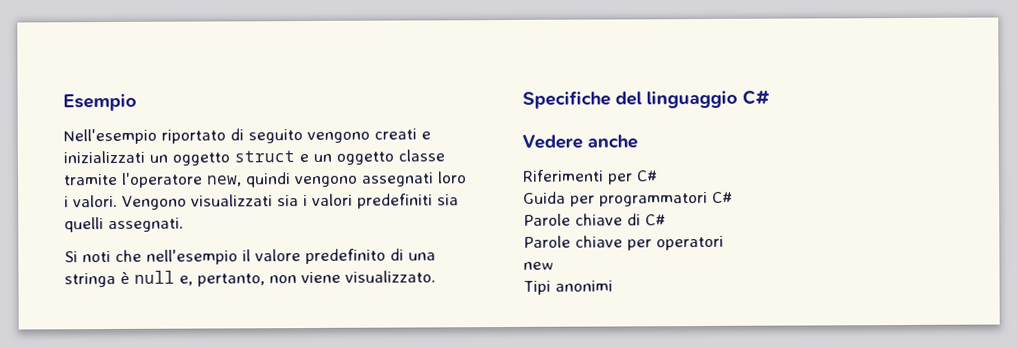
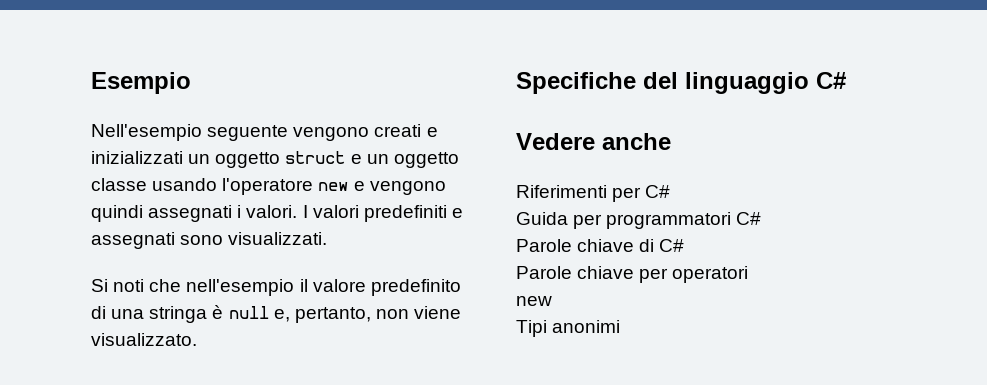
- Nell'esempio riportato di seguito vengono creati e inizializzati un oggetto struct e un oggetto classe tramite l'operatore new, quindi vengono assegnati loro i valori. Vengono visualizzati sia i valori predefiniti sia quelli assegnati.
+ Nell'esempio seguente vengono creati e inizializzati un oggetto struct e un oggetto classe usando l'operatore new e vengono quindi assegnati i valori. I valori predefiniti e assegnati sono visualizzati.

